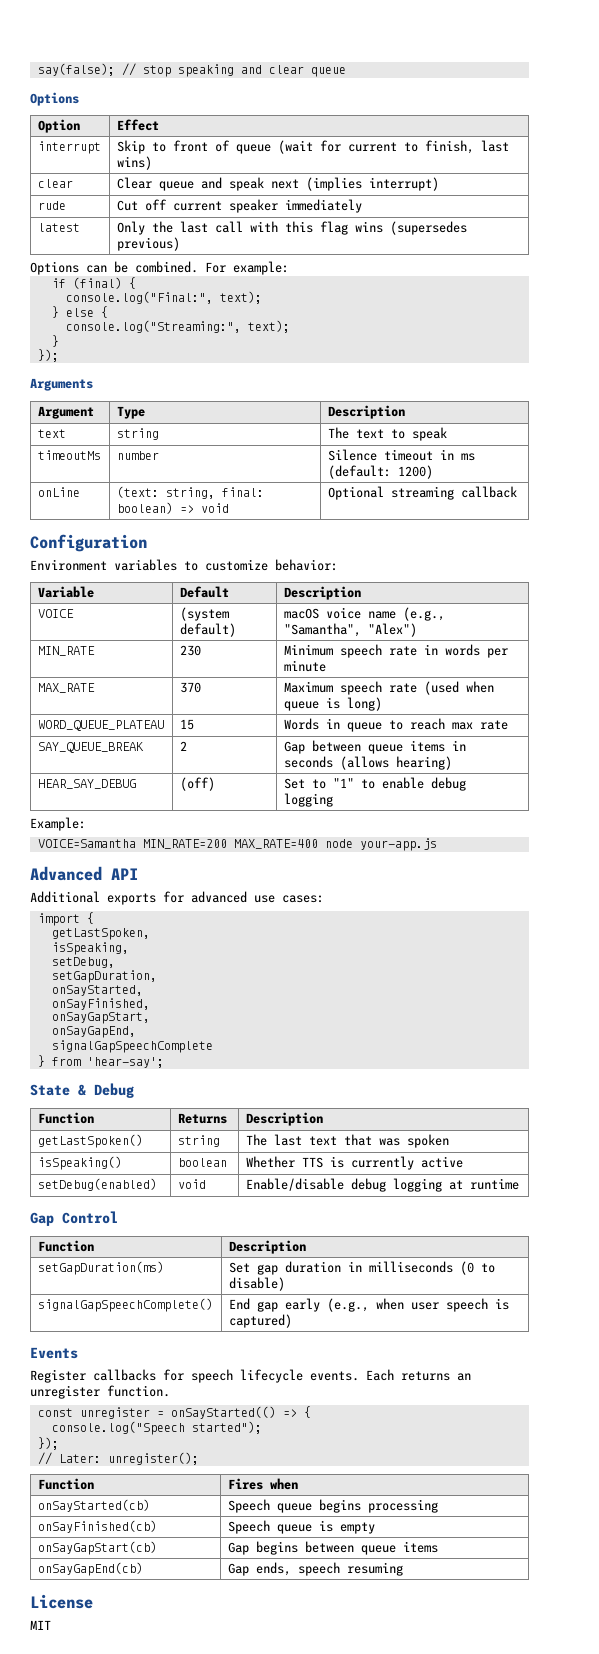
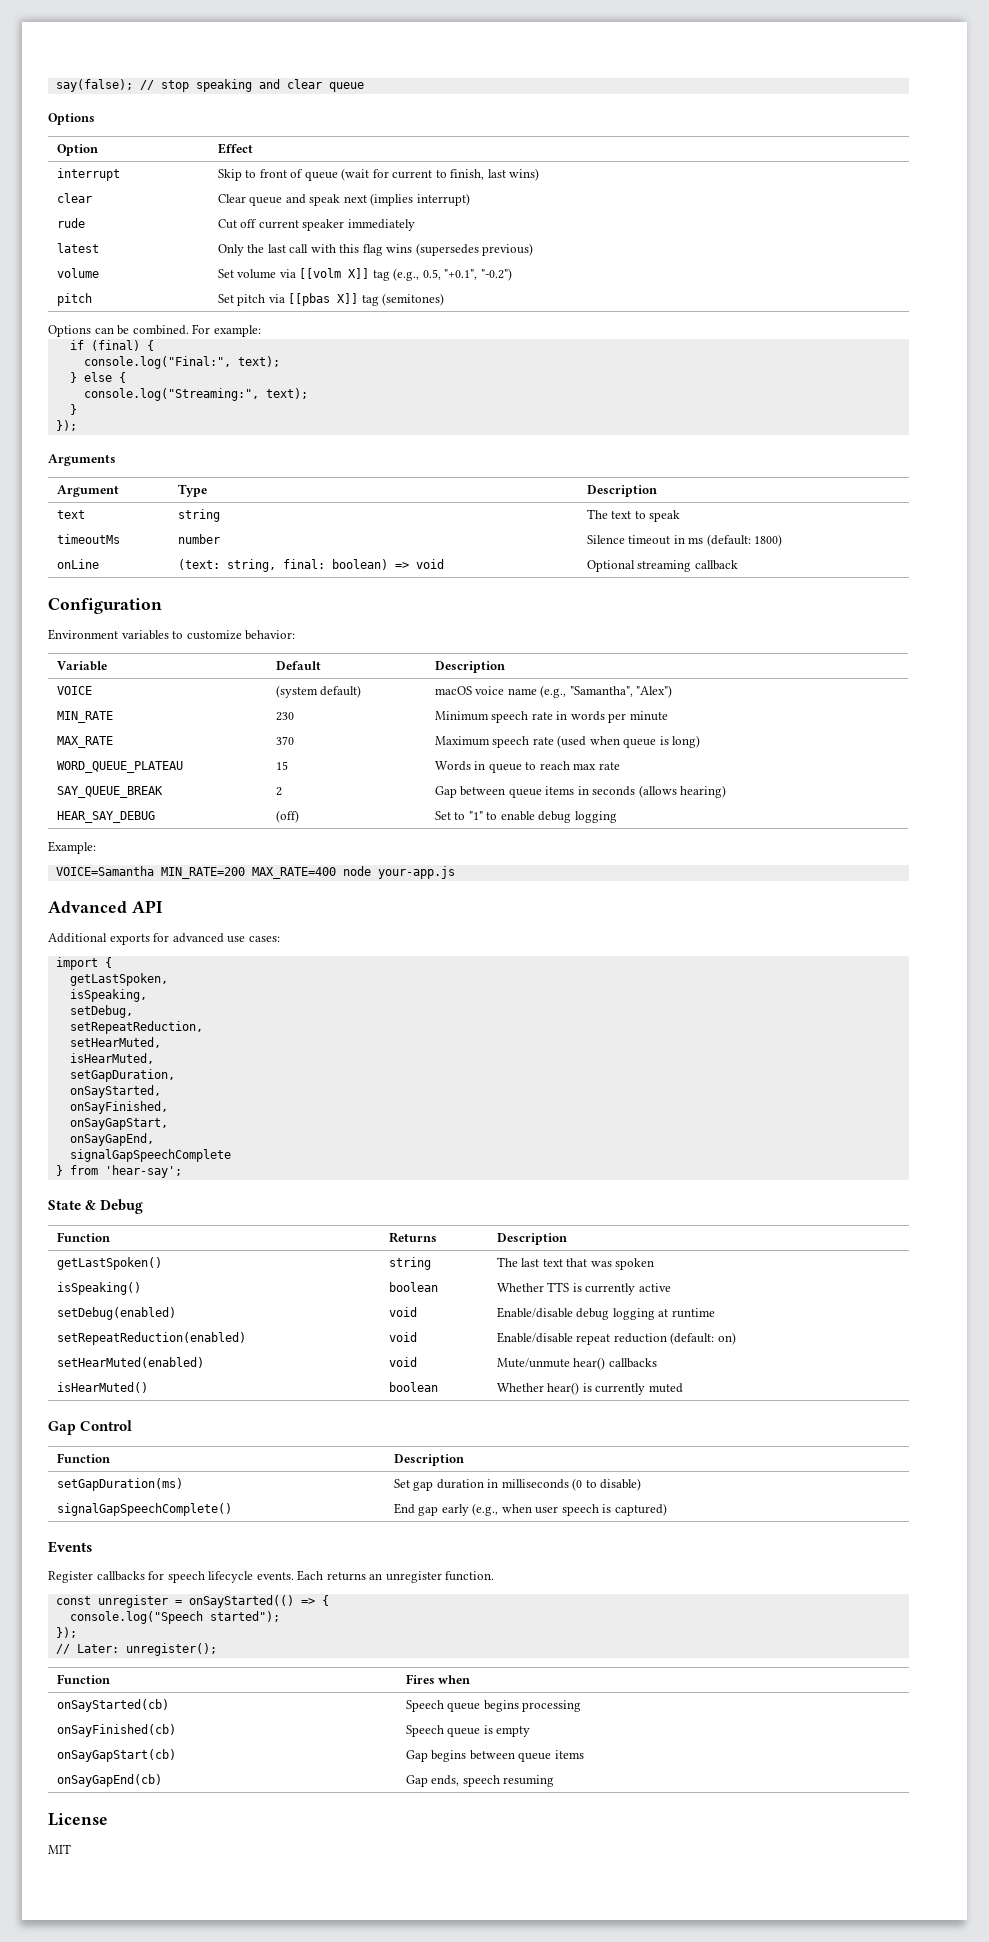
+ volume | Set volume via [[volm X]] tag (e.g., 0.5, "+0.1", "-0.2")
+ pitch | Set pitch via [[pbas X]] tag (semitones)
- timeoutMs | number | Silence timeout in ms (default: 1200)
+ timeoutMs | number | Silence timeout in ms (default: 1800)
+ setRepeatReduction,
+ setHearMuted,
+ isHearMuted,
+ setRepeatReduction(enabled) | void | Enable/disable repeat reduction (default: on)
+ setHearMuted(enabled) | void | Mute/unmute hear() callbacks
+ isHearMuted() | boolean | Whether hear() is currently muted

